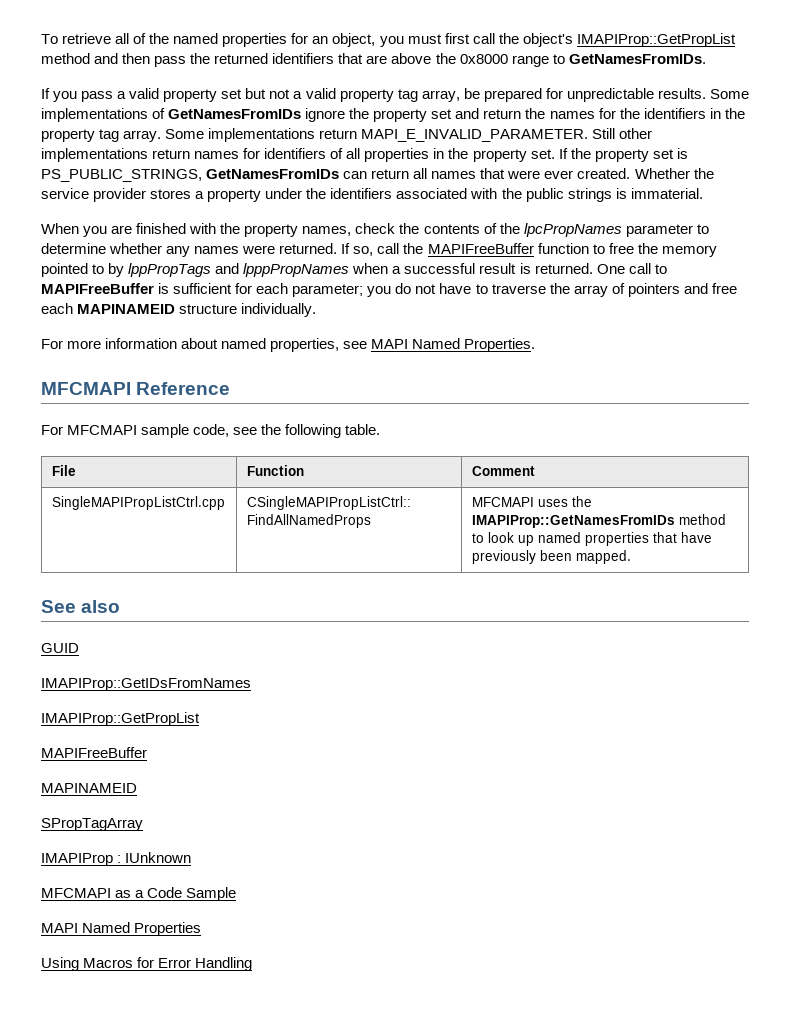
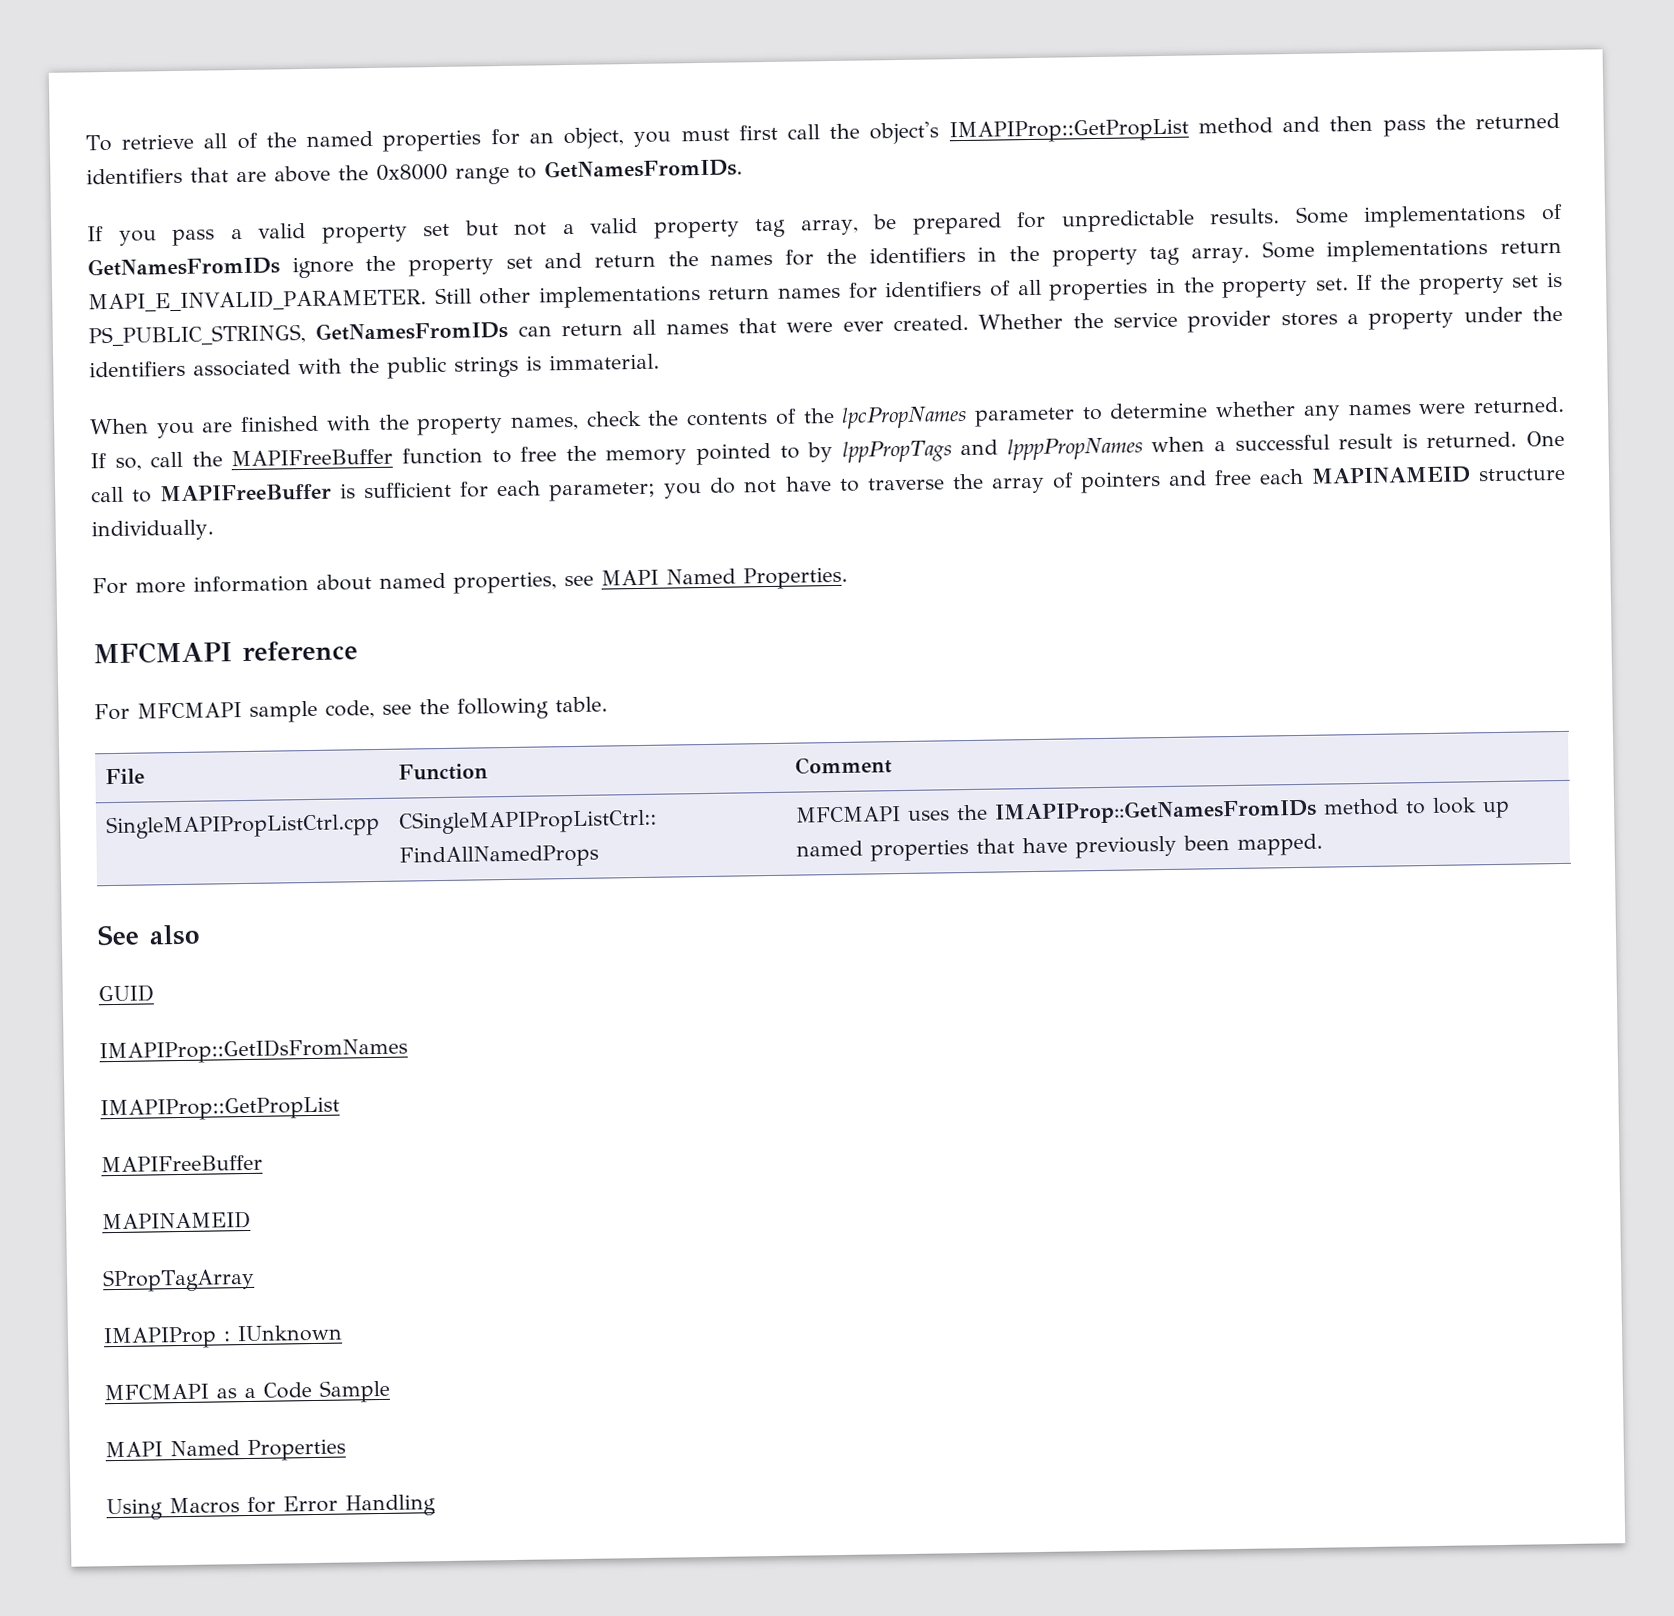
- MFCMAPI Reference
+ MFCMAPI reference

